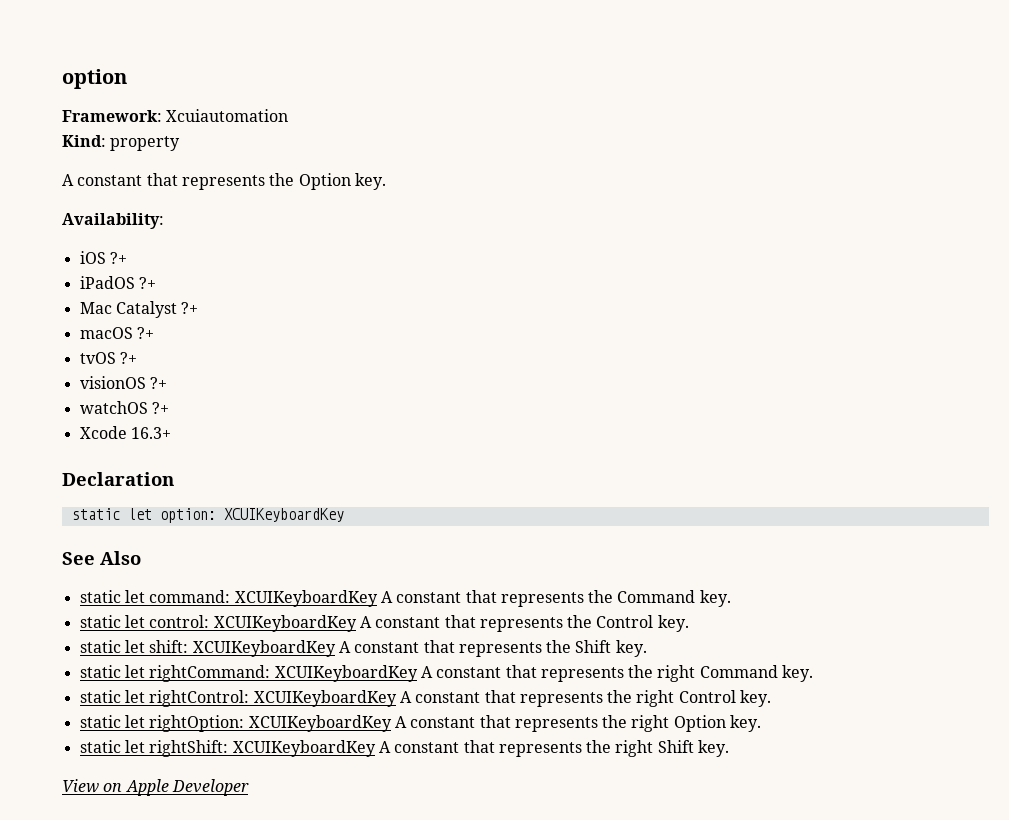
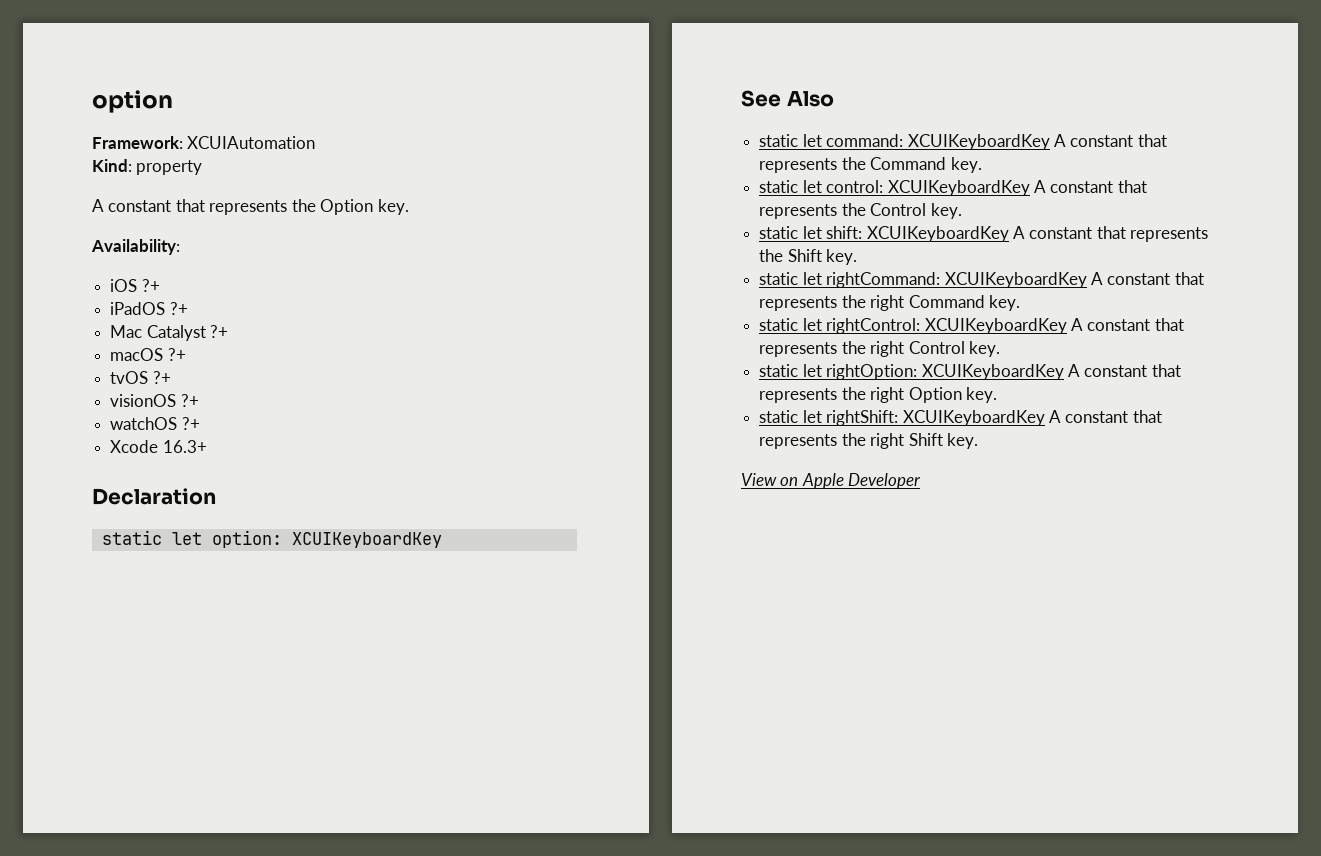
- Framework: Xcuiautomation
+ Framework: XCUIAutomation

